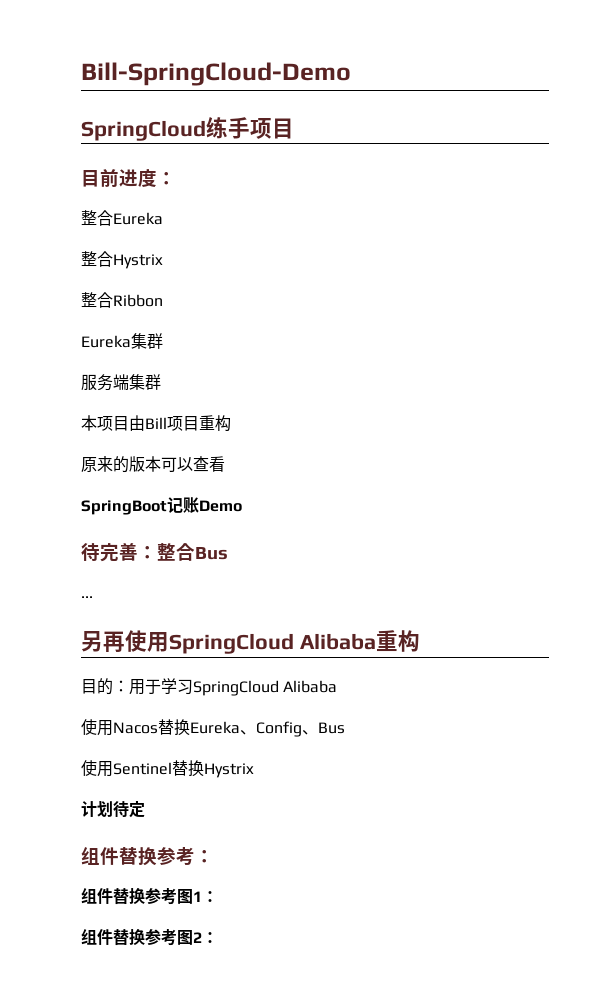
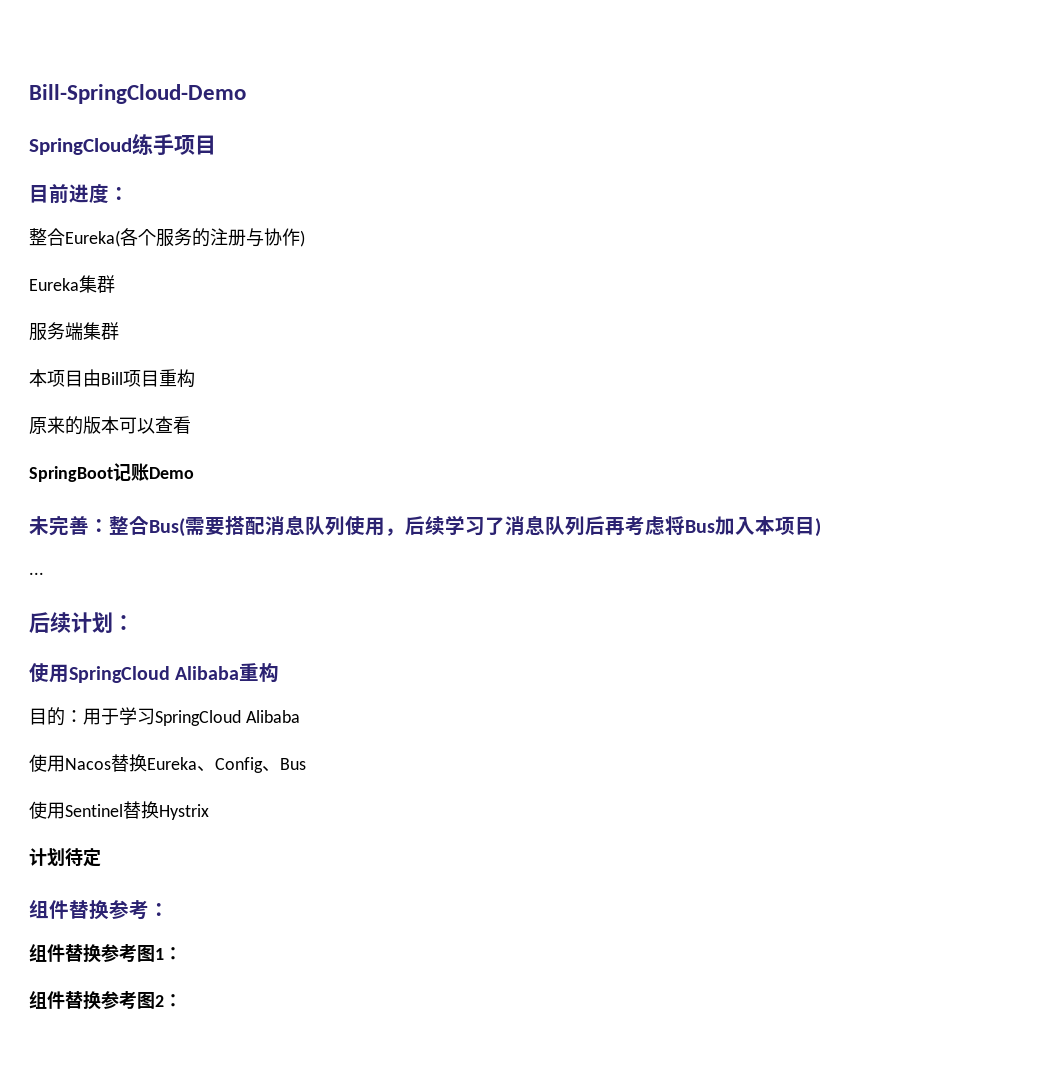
- 整合Eureka
- 整合Hystrix
- 整合Ribbon
+ 整合Eureka(各个服务的注册与协作)
- 待完善：整合Bus
+ 未完善：整合Bus(需要搭配消息队列使用，后续学习了消息队列后再考虑将Bus加入本项目)
- 另再使用SpringCloud Alibaba重构
+ 后续计划：
+ 使用SpringCloud Alibaba重构

